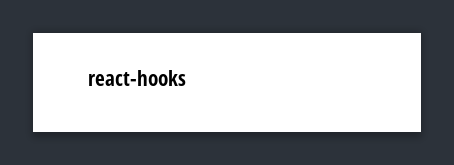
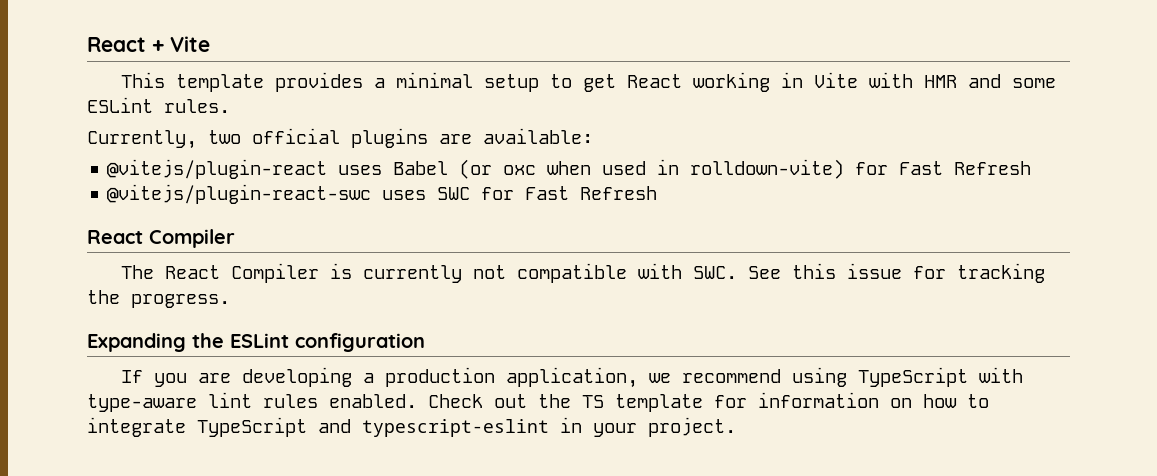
- react-hooks
+ React + Vite
+ This template provides a minimal setup to get React working in Vite with HMR and some ESLint rules.
+ Currently, two official plugins are available:
+ @vitejs/plugin-react uses Babel (or oxc when used in rolldown-vite) for Fast Refresh
+ @vitejs/plugin-react-swc uses SWC for Fast Refresh
+ React Compiler
+ The React Compiler is currently not compatible with SWC. See this issue for tracking the progress.
+ Expanding the ESLint configuration
+ If you are developing a production application, we recommend using TypeScript with type-aware lint rules enabled. Check out the TS template for information on how to integrate TypeScript and typescript-eslint in your project.

